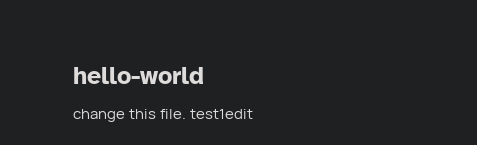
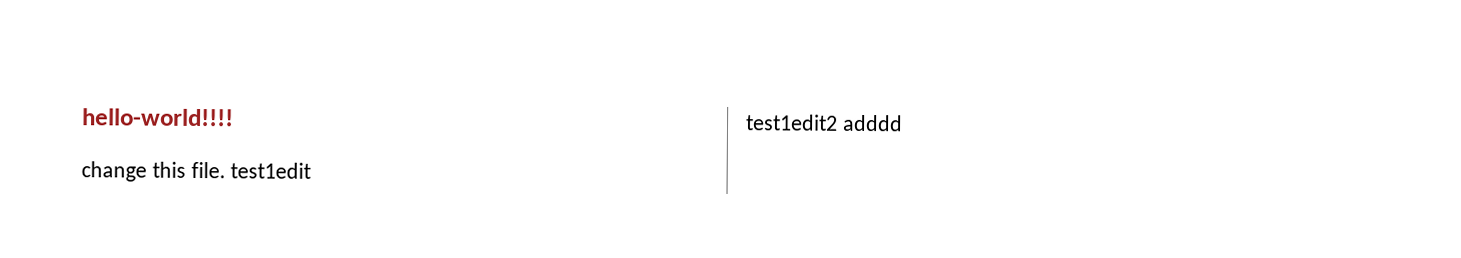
- hello-world
+ hello-world!!!!
+ test1edit2 adddd

